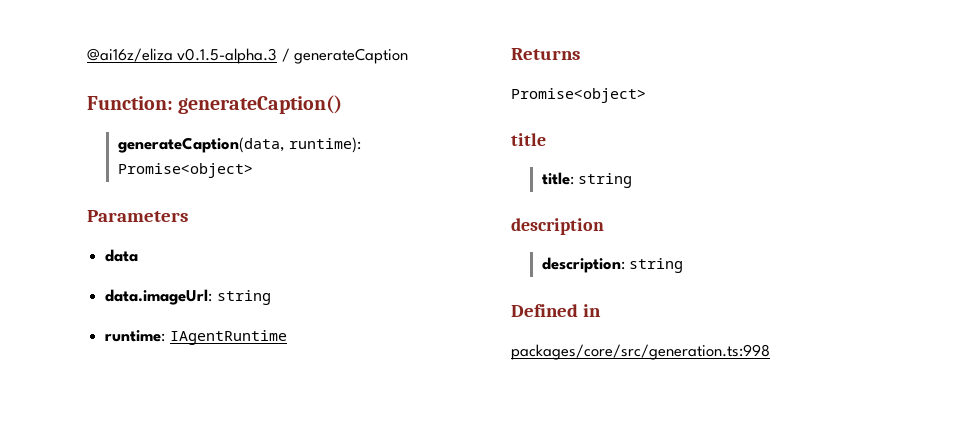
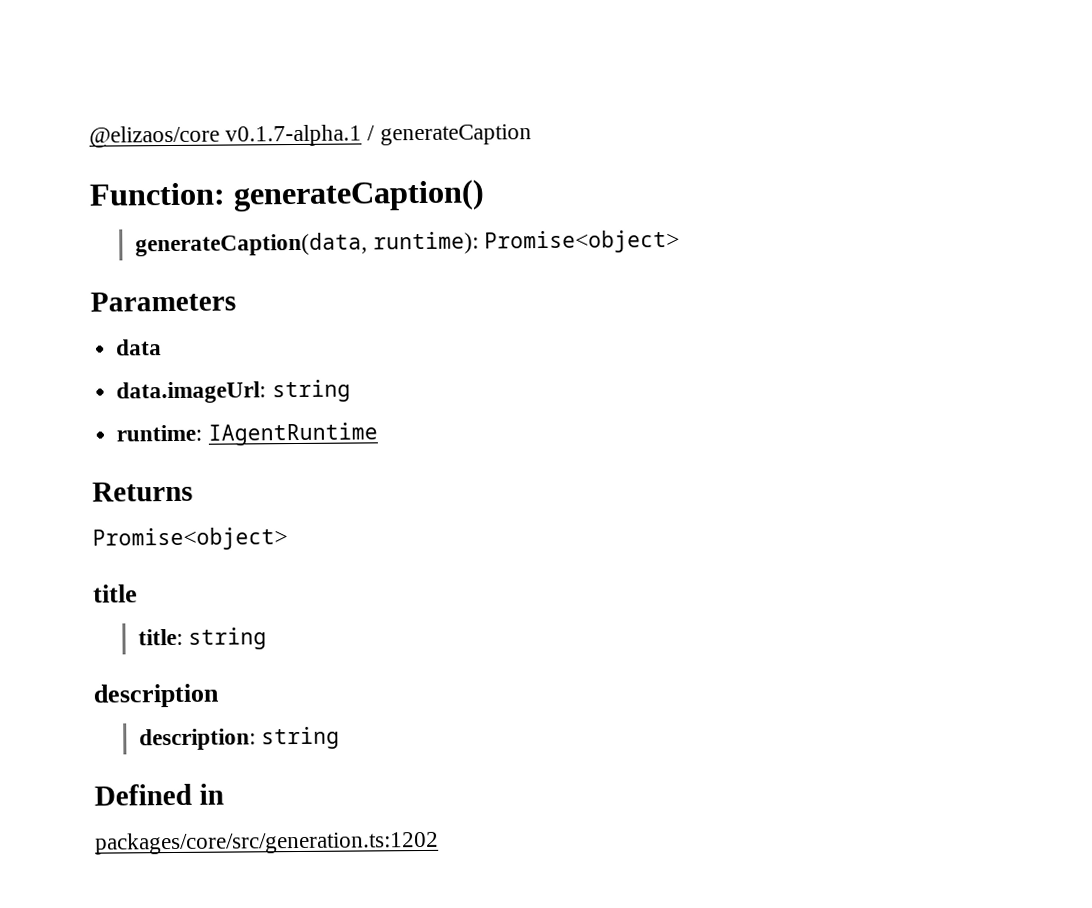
- @ai16z/eliza v0.1.5-alpha.3 / generateCaption
+ @elizaos/core v0.1.7-alpha.1 / generateCaption
- packages/core/src/generation.ts:998
+ packages/core/src/generation.ts:1202

